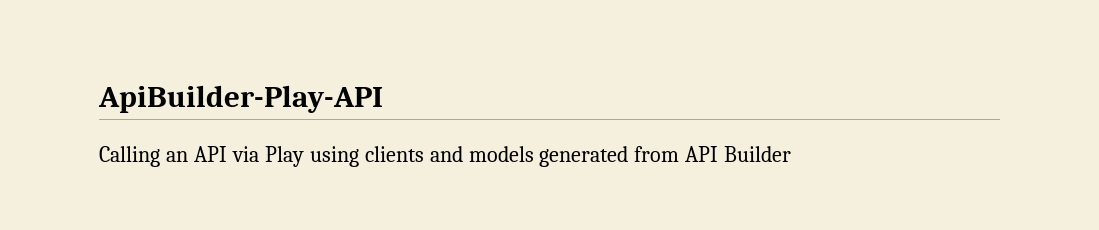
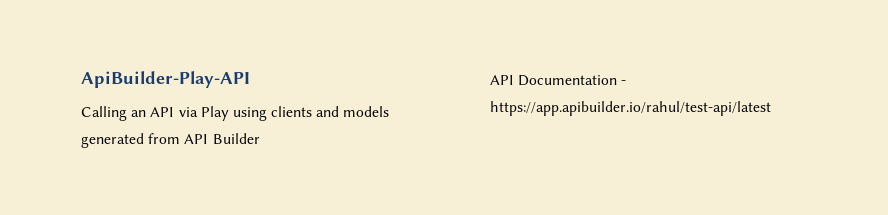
+ API Documentation - https://app.apibuilder.io/rahul/test-api/latest

